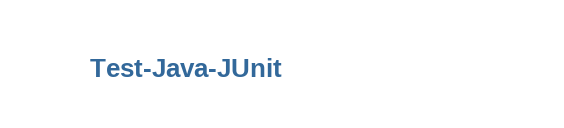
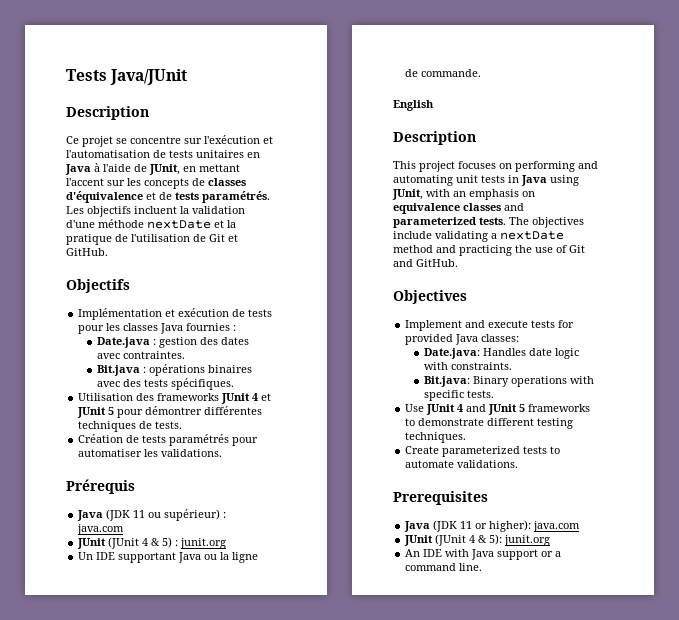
- Test-Java-JUnit
+ Tests Java/JUnit
+ Description
+ Ce projet se concentre sur l'exécution et l'automatisation de tests unitaires en Java à l'aide de JUnit, en mettant l'accent sur les concepts de classes d'équivalence et de tests paramétrés. Les objectifs incluent la validation d'une méthode nextDate et la pratique de l'utilisation de Git et GitHub.
+ Objectifs
+ Implémentation et exécution de tests pour les classes Java fournies :
+ Date.java : gestion des dates avec contraintes.
+ Bit.java : opérations binaires avec des tests spécifiques.
+ Utilisation des frameworks JUnit 4 et JUnit 5 pour démontrer différentes techniques de tests.
+ Création de tests paramétrés pour automatiser les validations.
+ Prérequis
+ Java (JDK 11 ou supérieur) : java.com
+ JUnit (JUnit 4 & 5) : junit.org
+ Un IDE supportant Java ou la ligne de commande.
+ English
+ Description
+ This project focuses on performing and automating unit tests in Java using JUnit, with an emphasis on equivalence classes and parameterized tests. The objectives include validating a nextDate method and practicing the use of Git and GitHub.
+ Objectives
+ Implement and execute tests for provided Java classes:
+ Date.java: Handles date logic with constraints.
+ Bit.java: Binary operations with specific tests.
+ Use JUnit 4 and JUnit 5 frameworks to demonstrate different testing techniques.
+ Create parameterized tests to automate validations.
+ Prerequisites
+ Java (JDK 11 or higher): java.com
+ JUnit (JUnit 4 & 5): junit.org
+ An IDE with Java support or a command line.

